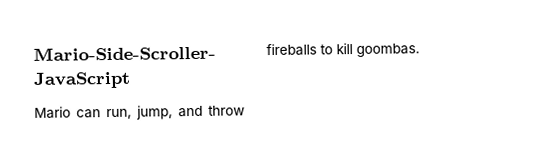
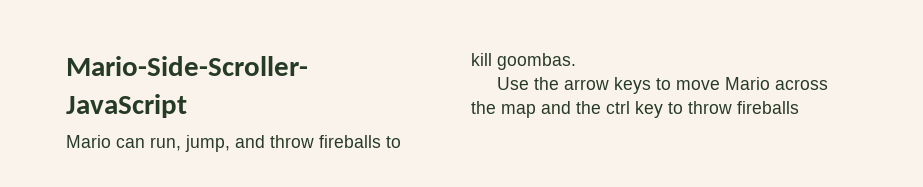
+ Use the arrow keys to move Mario across the map and the ctrl key to throw fireballs

